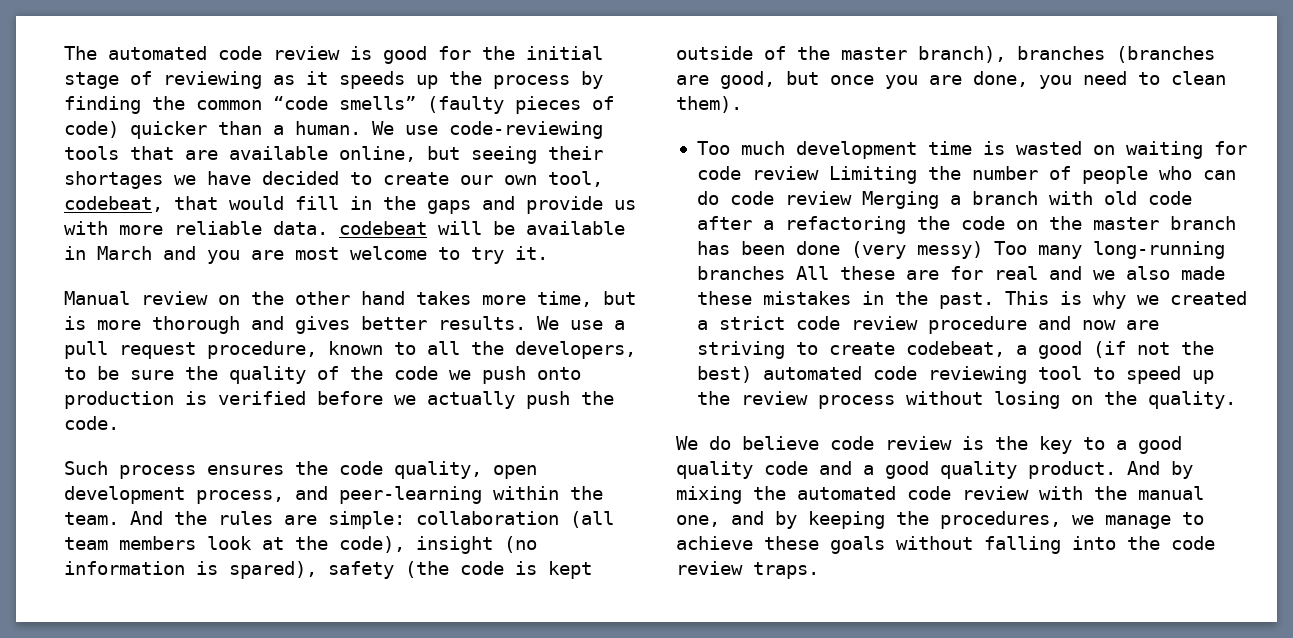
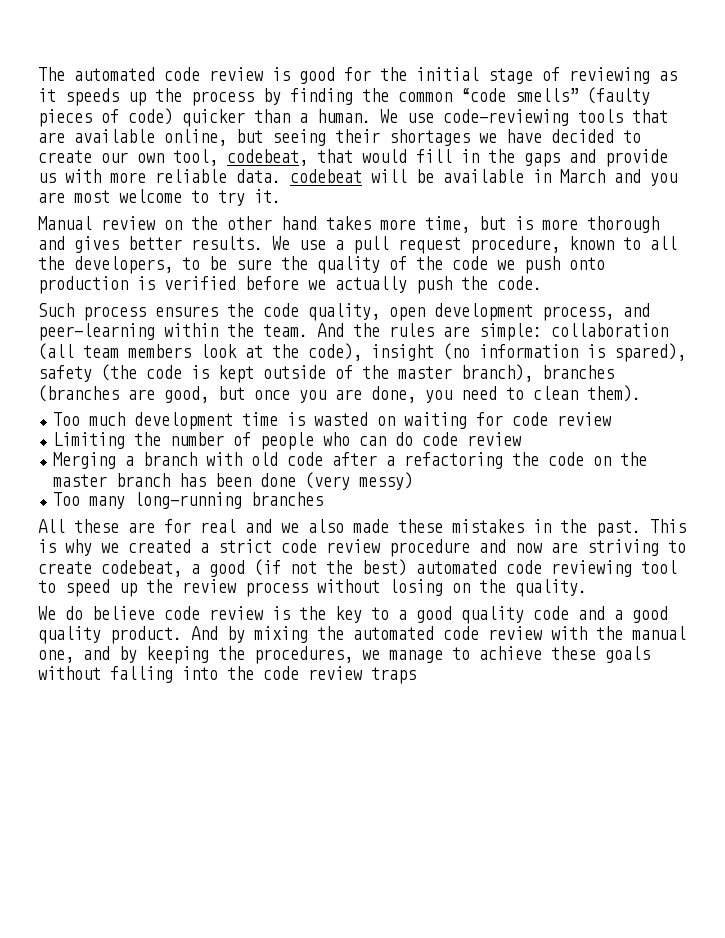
- Too much development time is wasted on waiting for code review Limiting the number of people who can do code review Merging a branch with old code after a refactoring the code on the master branch has been done (very messy) Too many long-running branches All these are for real and we also made these mistakes in the past.
+ Too much development time is wasted on waiting for code review
+ Limiting the number of people who can do code review
+ Merging a branch with old code after a refactoring the code on the master branch has been done (very messy)
+ Too many long-running branches
+ All these are for real and we also made these mistakes in the past.
- And by mixing the automated code review with the manual one, and by keeping the procedures, we manage to achieve these goals without falling into the code review traps.
+ And by mixing the automated code review with the manual one, and by keeping the procedures, we manage to achieve these goals without falling into the code review traps

